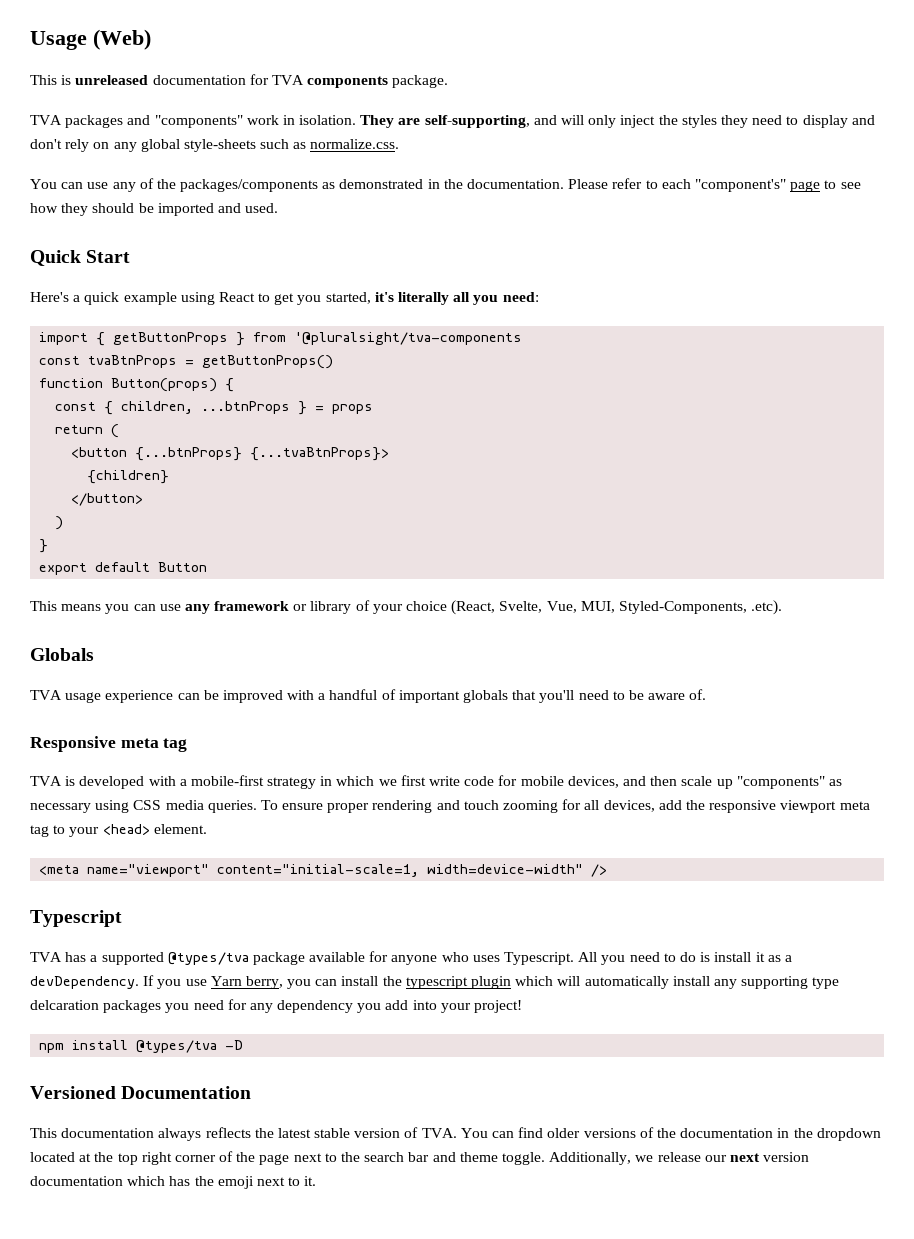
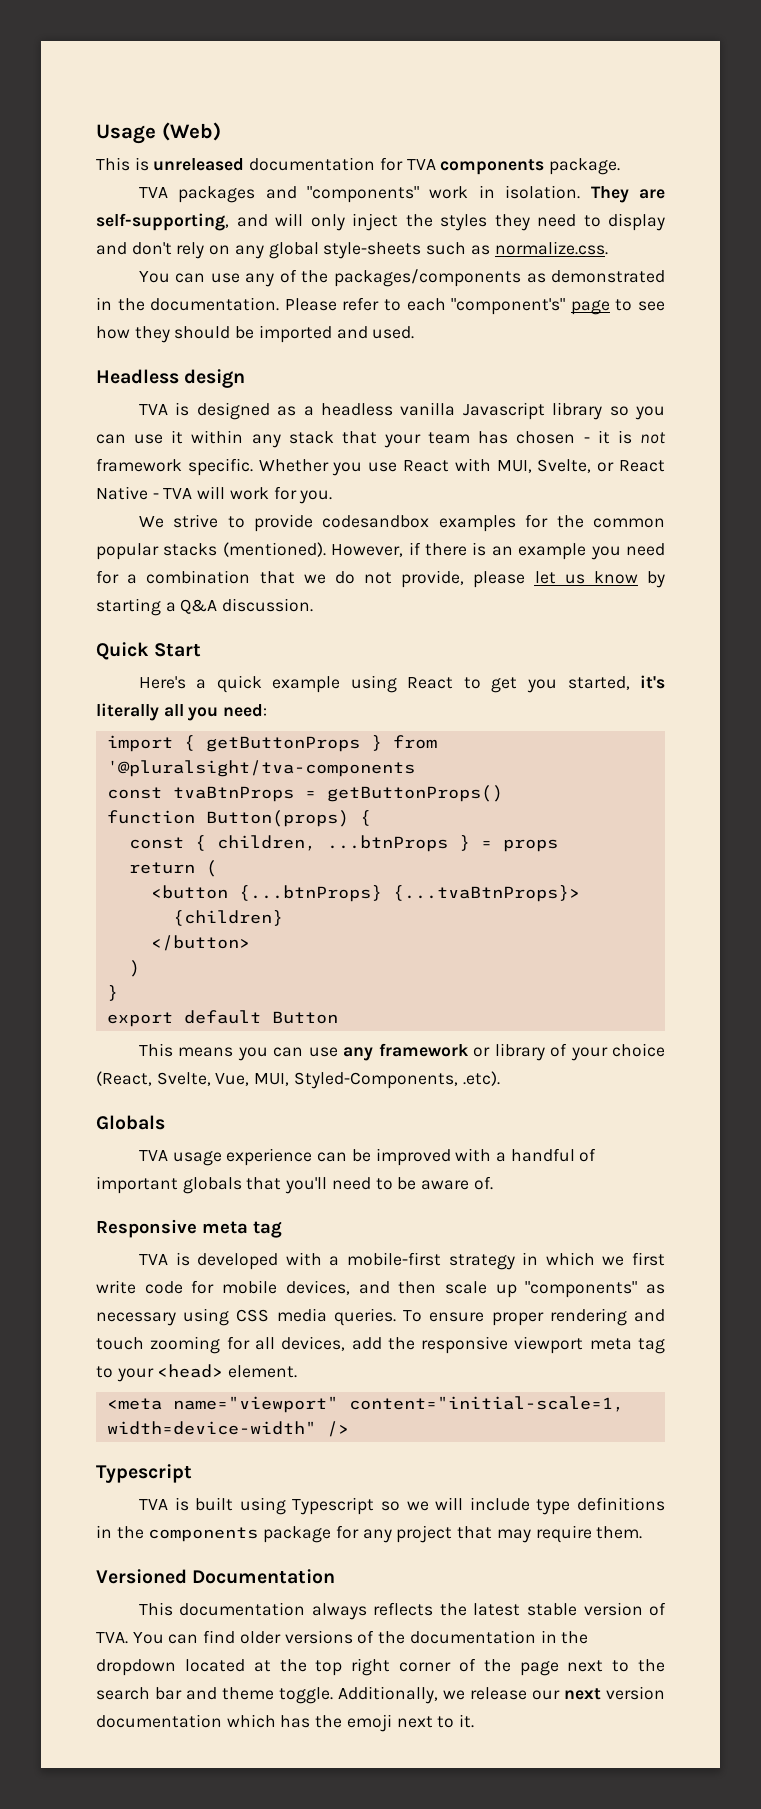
+ Headless design
+ TVA is designed as a headless vanilla Javascript library so you can use it within any stack that your team has chosen - it is not framework specific. Whether you use React with MUI, Svelte, or React Native - TVA will work for you.
+ We strive to provide codesandbox examples for the common popular stacks (mentioned). However, if there is an example you need for a combination that we do not provide, please let us know by starting a Q&A discussion.
- TVA has a supported @types/tva package available for anyone who uses Typescript. All you need to do is install it as a devDependency. If you use Yarn berry, you can install the typescript plugin which will automatically install any supporting type delcaration packages you need for any dependency you add into your project!
- npm install @types/tva -D
+ TVA is built using Typescript so we will include type definitions in the components package for any project that may require them.

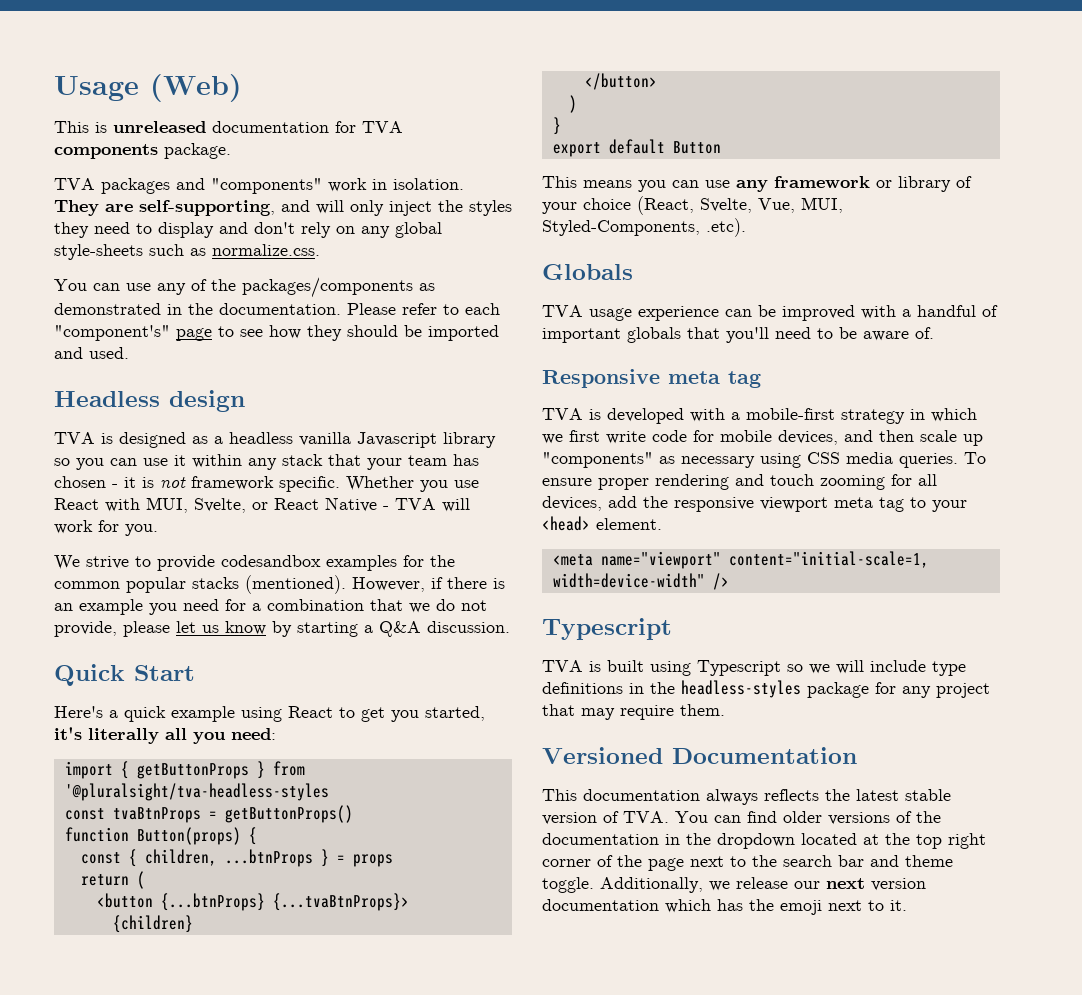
- import { getButtonProps } from '@pluralsight/tva-components
+ import { getButtonProps } from '@pluralsight/tva-headless-styles
- TVA is built using Typescript so we will include type definitions in the components package for any project that may require them.
+ TVA is built using Typescript so we will include type definitions in the headless-styles package for any project that may require them.

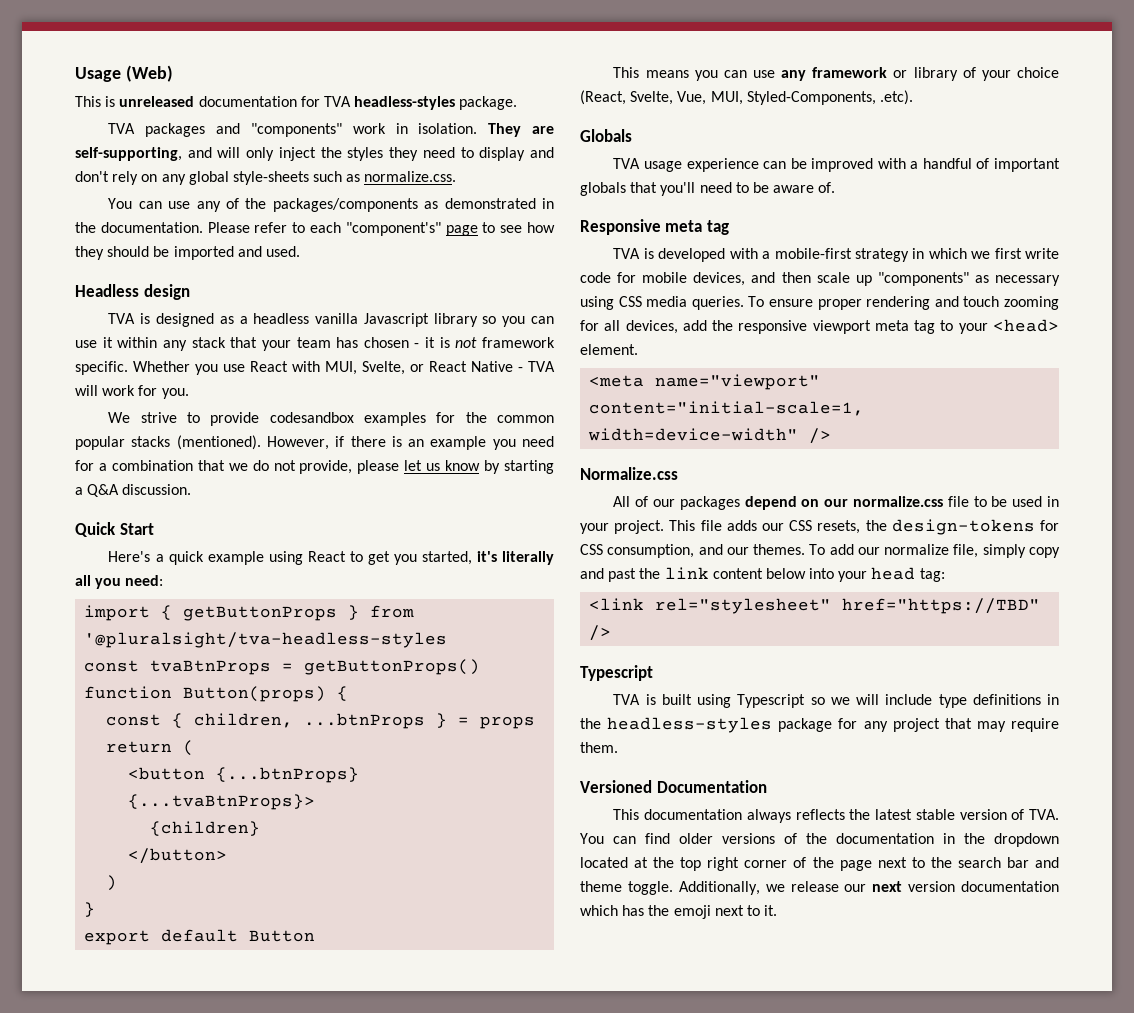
- This is unreleased documentation for TVA components package.
+ This is unreleased documentation for TVA headless-styles package.
+ Normalize.css
+ All of our packages depend on our normalize.css file to be used in your project. This file adds our CSS resets, the design-tokens for CSS consumption, and our themes. To add our normalize file, simply copy and past the link content below into your head tag:
+ <link rel="stylesheet" href="https://TBD" />

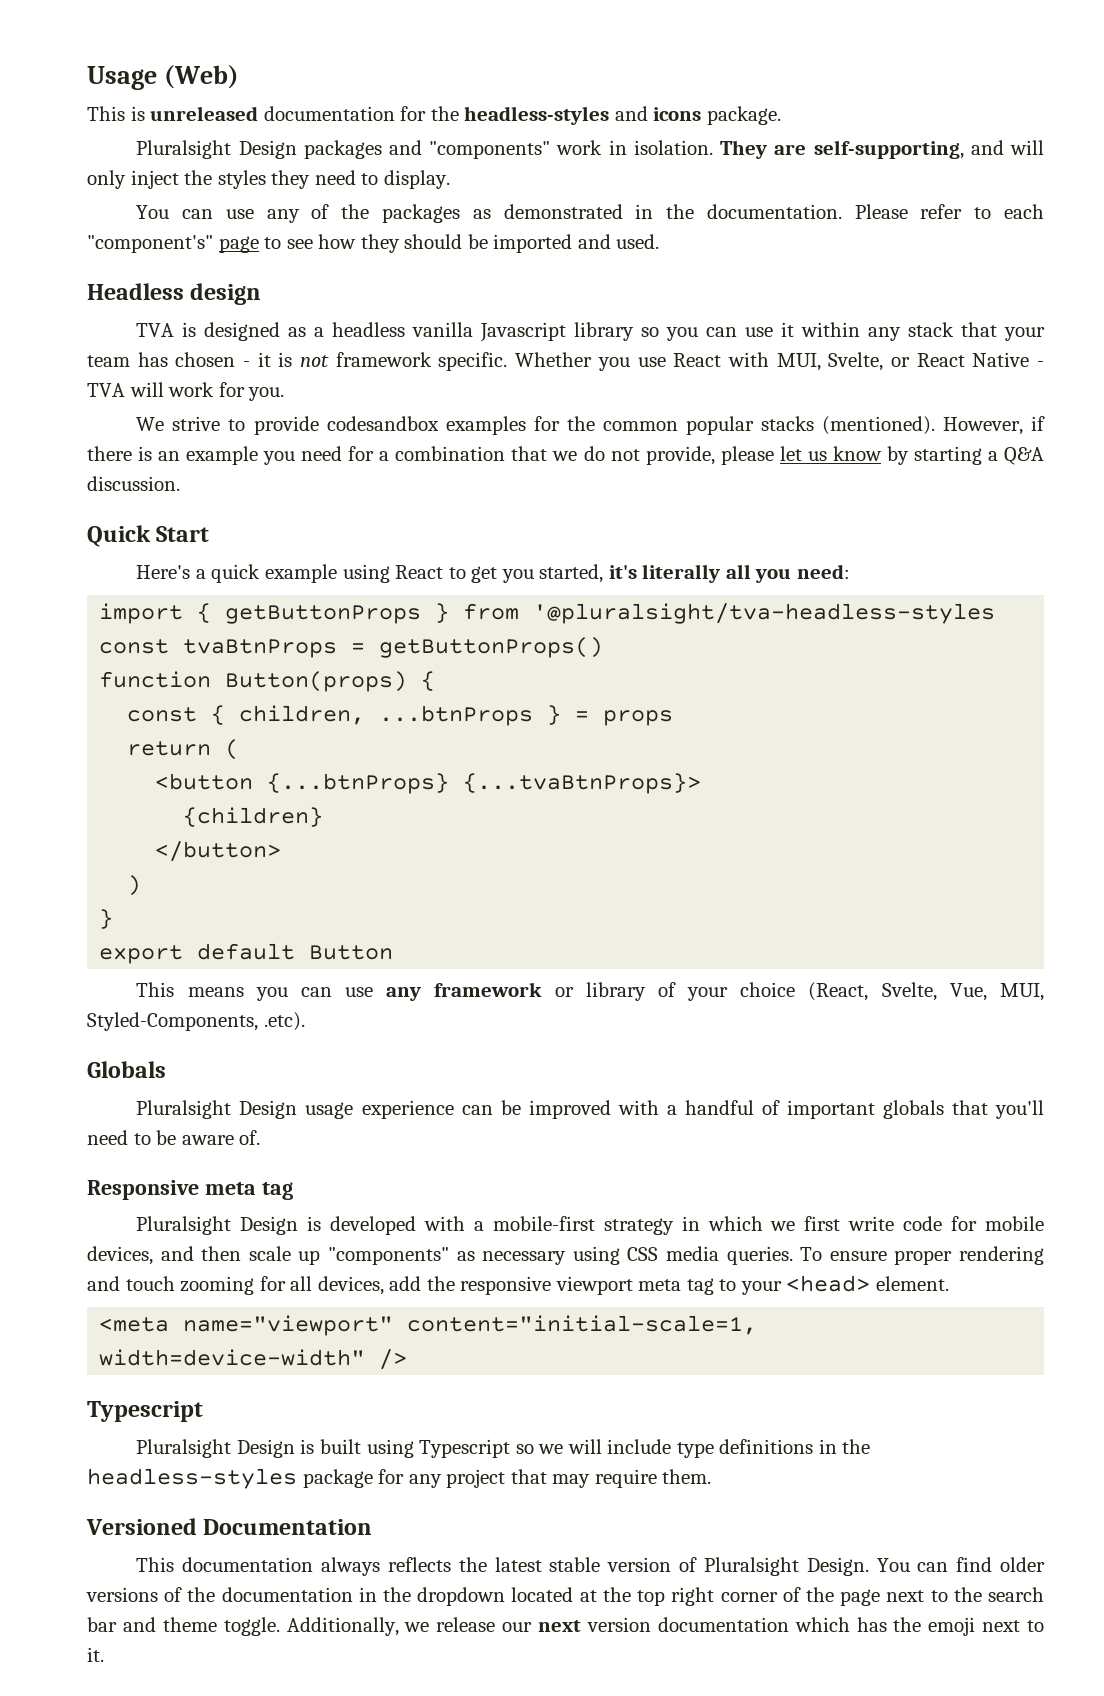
- This is unreleased documentation for TVA headless-styles package.
+ This is unreleased documentation for the headless-styles and icons package.
- TVA packages and "components" work in isolation.
+ Pluralsight Design packages and "components" work in isolation.
- They are self-supporting, and will only inject the styles they need to display and don't rely on any global style-sheets such as normalize.css.
+ They are self-supporting, and will only inject the styles they need to display.
- You can use any of the packages/components as demonstrated in the documentation.
+ You can use any of the packages as demonstrated in the documentation.
- TVA usage experience can be improved with a handful of important globals that you'll need to be aware of.
+ Pluralsight Design usage experience can be improved with a handful of important globals that you'll need to be aware of.
- TVA is developed with a mobile-first strategy in which we first write code for mobile devices, and then scale up "components" as necessary using CSS media queries.
+ Pluralsight Design is developed with a mobile-first strategy in which we first write code for mobile devices, and then scale up "components" as necessary using CSS media queries.
- Normalize.css
- All of our packages depend on our normalize.css file to be used in your project. This file adds our CSS resets, the design-tokens for CSS consumption, and our themes. To add our normalize file, simply copy and past the link content below into your head tag:
- <link rel="stylesheet" href="https://TBD" />
- TVA is built using Typescript so we will include type definitions in the headless-styles package for any project that may require them.
+ Pluralsight Design is built using Typescript so we will include type definitions in the headless-styles package for any project that may require them.
- This documentation always reflects the latest stable version of TVA. You can find older versions of the documentation in the dropdown located at the top right corner of the page next to the search bar and theme toggle.
+ This documentation always reflects the latest stable version of Pluralsight Design. You can find older versions of the documentation in the dropdown located at the top right corner of the page next to the search bar and theme toggle.

